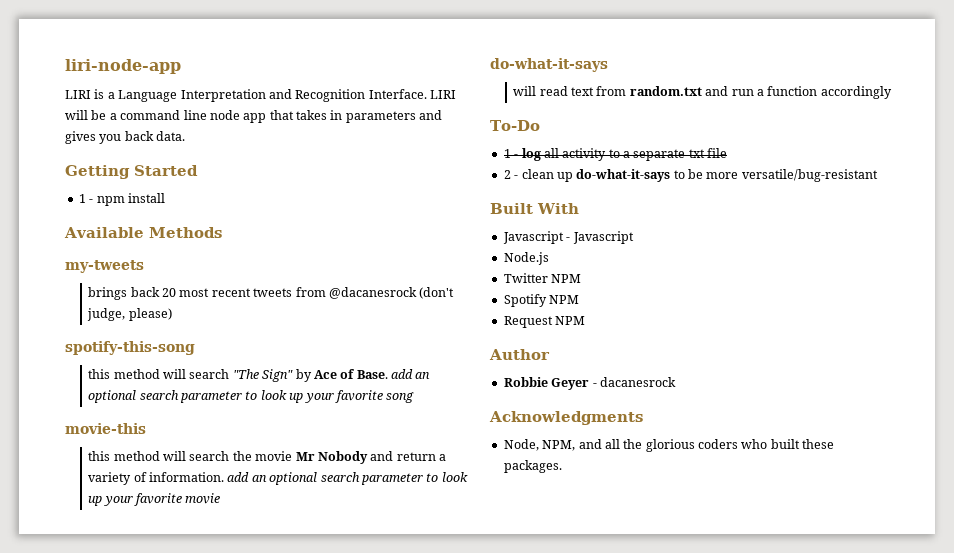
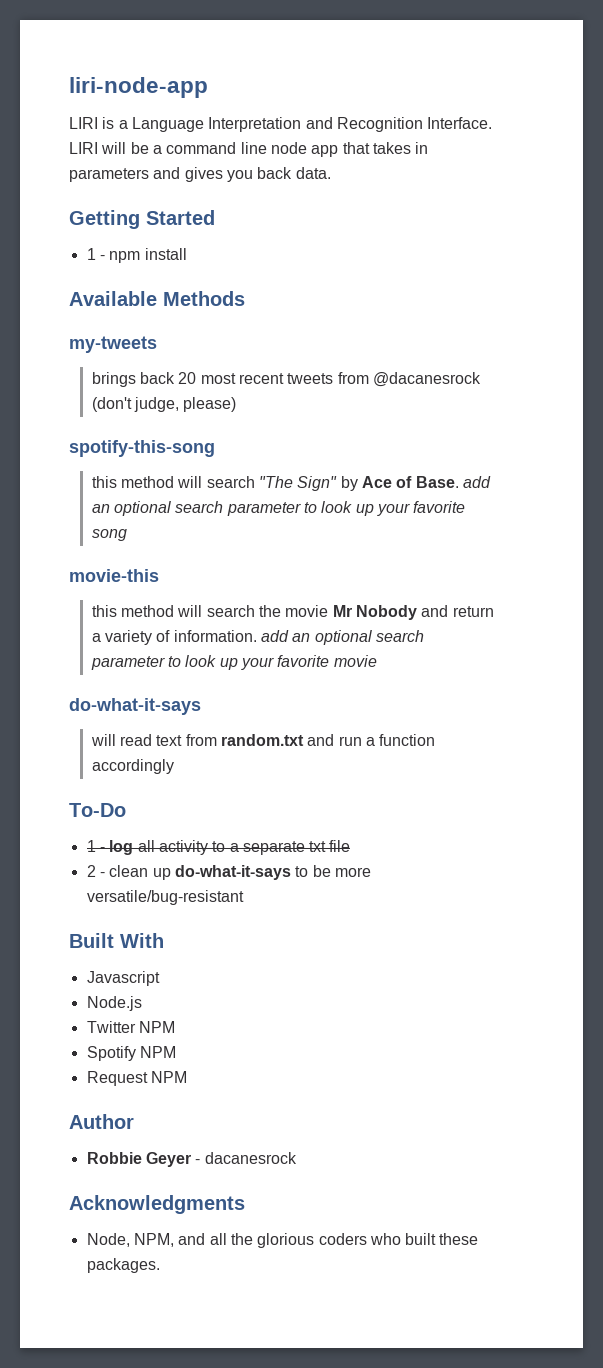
- Javascript - Javascript
+ Javascript

